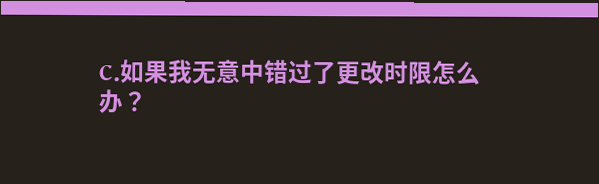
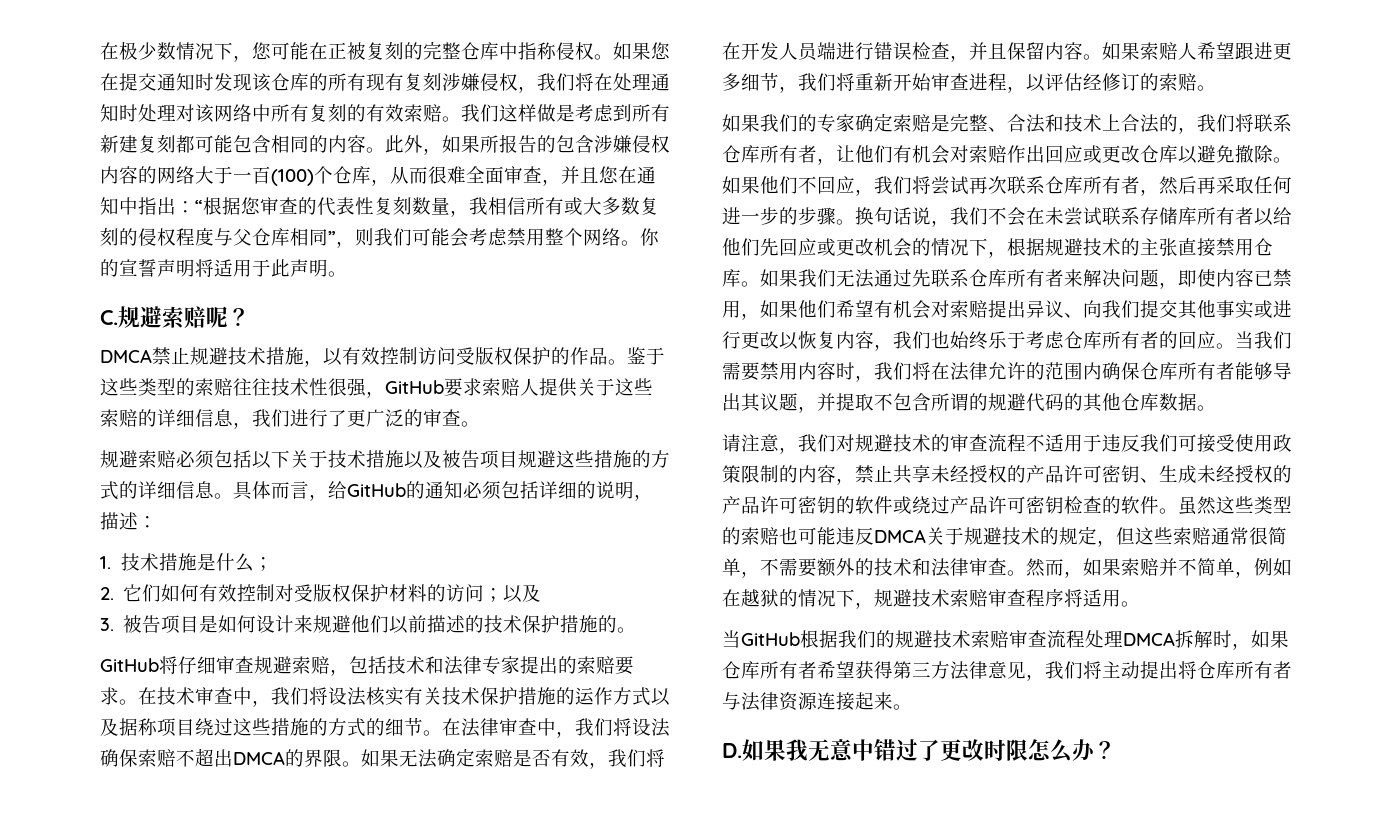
- C.如果我无意中错过了更改时限怎么办？
+ 在极少数情况下，您可能在正被复刻的完整仓库中指称侵权。如果您在提交通知时发现该仓库的所有现有复刻涉嫌侵权，我们将在处理通知时处理对该网络中所有复刻的有效索赔。我们这样做是考虑到所有新建复刻都可能包含相同的内容。此外，如果所报告的包含涉嫌侵权内容的网络大于一百(100)个仓库，从而很难全面审查，并且您在通知中指出：“根据您审查的代表性复刻数量，我相信所有或大多数复刻的侵权程度与父仓库相同”，则我们可能会考虑禁用整个网络。你的宣誓声明将适用于此声明。
+ C.规避索赔呢？
+ DMCA禁止规避技术措施，以有效控制访问受版权保护的作品。鉴于这些类型的索赔往往技术性很强，GitHub要求索赔人提供关于这些索赔的详细信息，我们进行了更广泛的审查。
+ 规避索赔必须包括以下关于技术措施以及被告项目规避这些措施的方式的详细信息。具体而言，给GitHub的通知必须包括详细的说明，描述：
+ 1.技术措施是什么；
+ 2.它们如何有效控制对受版权保护材料的访问；以及
+ 3.被告项目是如何设计来规避他们以前描述的技术保护措施的。
+ GitHub将仔细审查规避索赔，包括技术和法律专家提出的索赔要求。在技术审查中，我们将设法核实有关技术保护措施的运作方式以及据称项目绕过这些措施的方式的细节。在法律审查中，我们将设法确保索赔不超出DMCA的界限。如果无法确定索赔是否有效，我们将在开发人员端进行错误检查，并且保留内容。如果索赔人希望跟进更多细节，我们将重新开始审查进程，以评估经修订的索赔。
+ 如果我们的专家确定索赔是完整、合法和技术上合法的，我们将联系仓库所有者，让他们有机会对索赔作出回应或更改仓库以避免撤除。如果他们不回应，我们将尝试再次联系仓库所有者，然后再采取任何进一步的步骤。换句话说，我们不会在未尝试联系存储库所有者以给他们先回应或更改机会的情况下，根据规避技术的主张直接禁用仓库。如果我们无法通过先联系仓库所有者来解决问题，即使内容已禁用，如果他们希望有机会对索赔提出异议、向我们提交其他事实或进行更改以恢复内容，我们也始终乐于考虑仓库所有者的回应。当我们需要禁用内容时，我们将在法律允许的范围内确保仓库所有者能够导出其议题，并提取不包含所谓的规避代码的其他仓库数据。
+ 请注意，我们对规避技术的审查流程不适用于违反我们可接受使用政策限制的内容，禁止共享未经授权的产品许可密钥、生成未经授权的产品许可密钥的软件或绕过产品许可密钥检查的软件。虽然这些类型的索赔也可能违反DMCA关于规避技术的规定，但这些索赔通常很简单，不需要额外的技术和法律审查。然而，如果索赔并不简单，例如在越狱的情况下，规避技术索赔审查程序将适用。
+ 当GitHub根据我们的规避技术索赔审查流程处理DMCA拆解时，如果仓库所有者希望获得第三方法律意见，我们将主动提出将仓库所有者与法律资源连接起来。
+ D.如果我无意中错过了更改时限怎么办？

